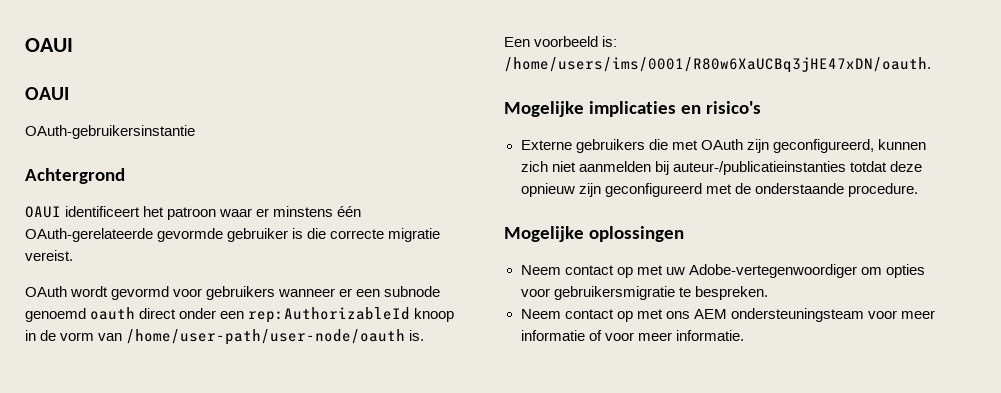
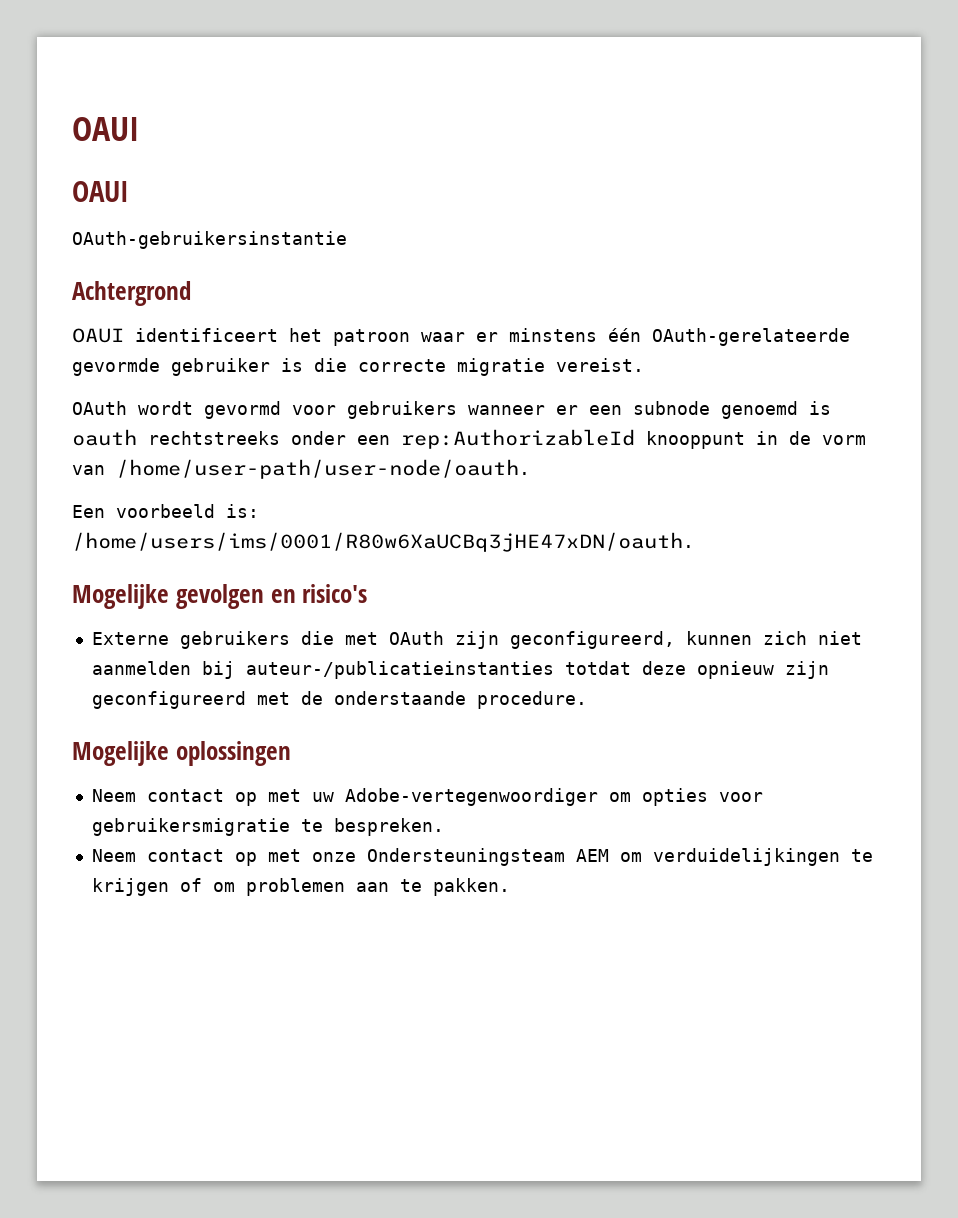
- OAuth wordt gevormd voor gebruikers wanneer er een subnode genoemd oauth direct onder een rep:AuthorizableId knoop in de vorm van /home/user-path/user-node/oauth is.
+ OAuth wordt gevormd voor gebruikers wanneer er een subnode genoemd is oauth rechtstreeks onder een rep:AuthorizableId knooppunt in de vorm van /home/user-path/user-node/oauth.
- Mogelijke implicaties en risico's
+ Mogelijke gevolgen en risico's
- Neem contact op met ons AEM ondersteuningsteam voor meer informatie of voor meer informatie.
+ Neem contact op met onze Ondersteuningsteam AEM om verduidelijkingen te krijgen of om problemen aan te pakken.

